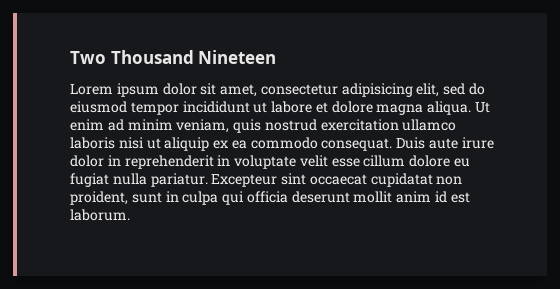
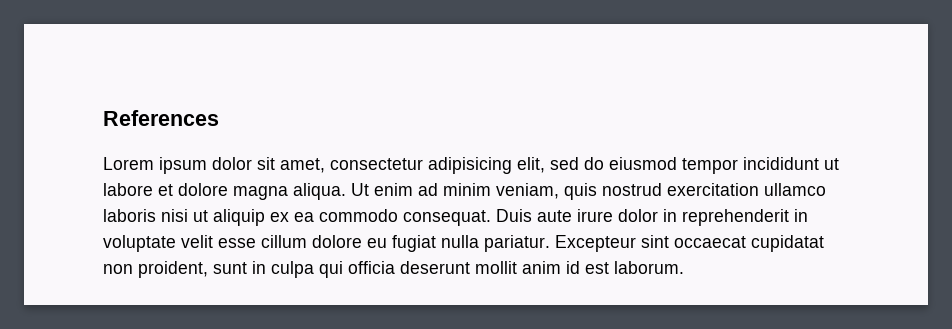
- Two Thousand Nineteen
+ References

